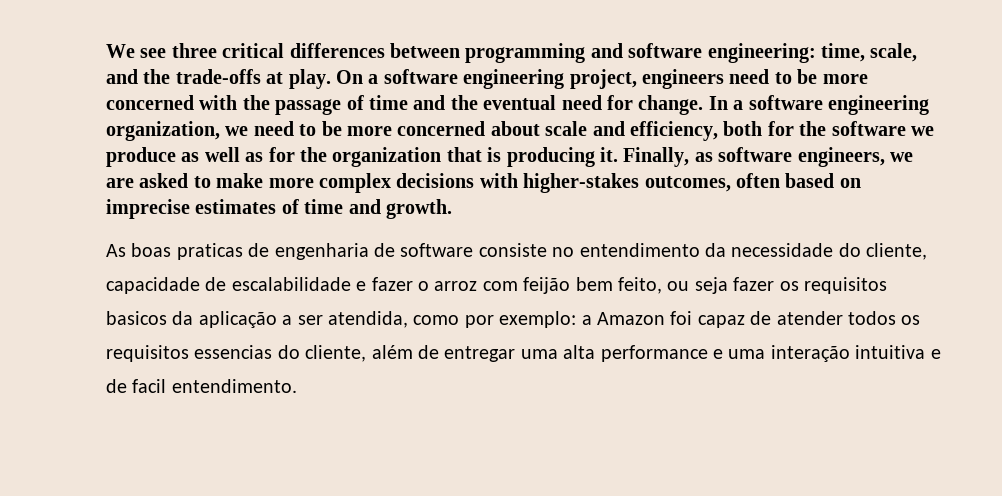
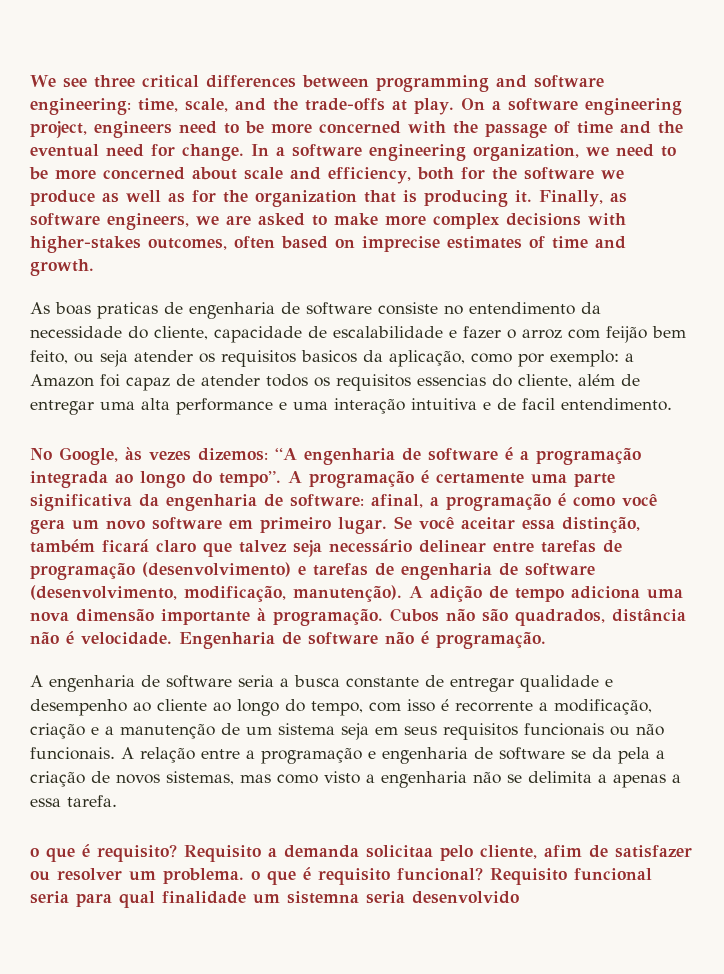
- As boas praticas de engenharia de software consiste no entendimento da necessidade do cliente, capacidade de escalabilidade e fazer o arroz com feijão bem feito, ou seja fazer os requisitos basicos da aplicação a ser atendida, como por exemplo: a Amazon foi capaz de atender todos os requisitos essencias do cliente, além de entregar uma alta performance e uma interação intuitiva e de facil entendimento.
+ As boas praticas de engenharia de software consiste no entendimento da necessidade do cliente, capacidade de escalabilidade e fazer o arroz com feijão bem feito, ou seja atender os requisitos basicos da aplicação, como por exemplo: a Amazon foi capaz de atender todos os requisitos essencias do cliente, além de entregar uma alta performance e uma interação intuitiva e de facil entendimento.
+ No Google, às vezes dizemos: “A engenharia de software é a programação integrada ao longo do tempo”. A programação é certamente uma parte significativa da engenharia de software: afinal, a programação é como você gera um novo software em primeiro lugar. Se você aceitar essa distinção, também ficará claro que talvez seja necessário delinear entre tarefas de programação (desenvolvimento) e tarefas de engenharia de software (desenvolvimento, modificação, manutenção). A adição de tempo adiciona uma nova dimensão importante à programação. Cubos não são quadrados, distância não é velocidade. Engenharia de software não é programação.
+ A engenharia de software seria a busca constante de entregar qualidade e desempenho ao cliente ao longo do tempo, com isso é recorrente a modificação, criação e a manutenção de um sistema seja em seus requisitos funcionais ou não funcionais. A relação entre a programação e engenharia de software se da pela a criação de novos sistemas, mas como visto a engenharia não se delimita a apenas a essa tarefa.
+ o que é requisito? Requisito a demanda solicitaa pelo cliente, afim de satisfazer ou resolver um problema. o que é requisito funcional? Requisito funcional seria para qual finalidade um sistemna seria desenvolvido

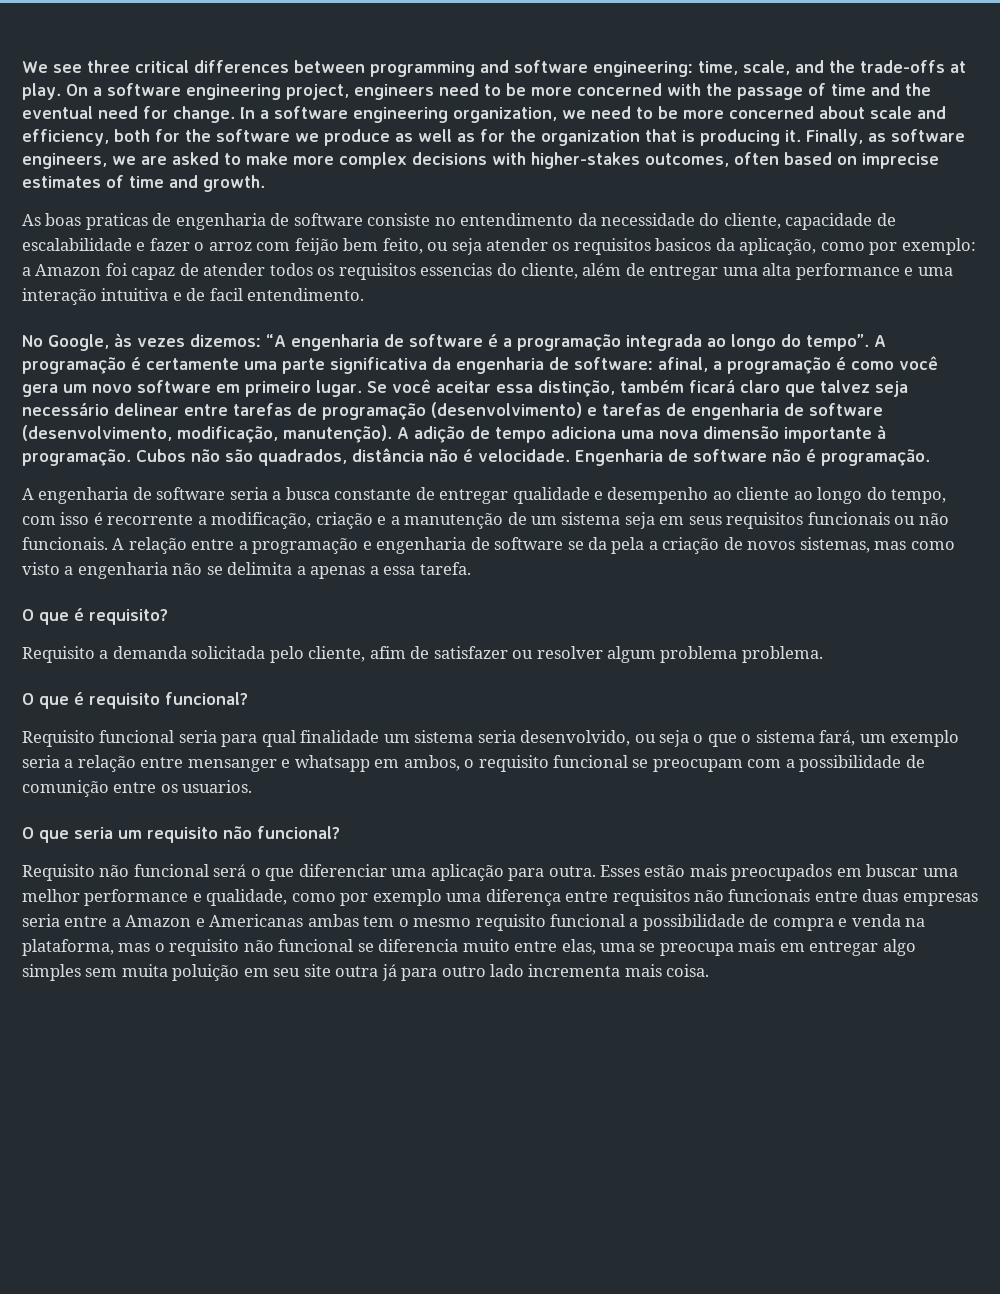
- o que é requisito? Requisito a demanda solicitaa pelo cliente, afim de satisfazer ou resolver um problema. o que é requisito funcional? Requisito funcional seria para qual finalidade um sistemna seria desenvolvido
+ O que é requisito?
+ Requisito a demanda solicitada pelo cliente, afim de satisfazer ou resolver algum problema problema.
+ O que é requisito funcional?
+ Requisito funcional seria para qual finalidade um sistema seria desenvolvido, ou seja o que o sistema fará, um exemplo seria a relação entre mensanger e whatsapp em ambos, o requisito funcional se preocupam com a possibilidade de comunição entre os usuarios.
+ O que seria um requisito não funcional?
+ Requisito não funcional será o que diferenciar uma aplicação para outra. Esses estão mais preocupados em buscar uma melhor performance e qualidade, como por exemplo uma diferença entre requisitos não funcionais entre duas empresas seria entre a Amazon e Americanas ambas tem o mesmo requisito funcional a possibilidade de compra e venda na plataforma, mas o requisito não funcional se diferencia muito entre elas, uma se preocupa mais em entregar algo simples sem muita poluição em seu site outra já para outro lado incrementa mais coisa.

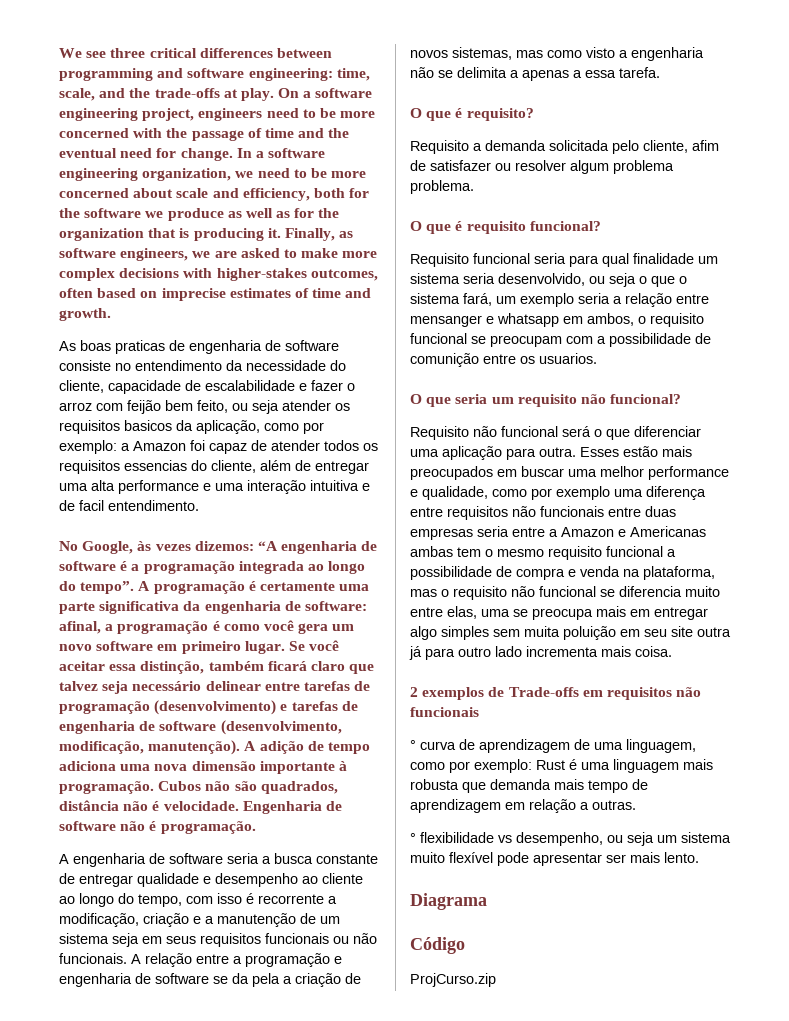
+ 2 exemplos de Trade-offs em requisitos não funcionais
+ ° curva de aprendizagem de uma linguagem, como por exemplo: Rust é uma linguagem mais robusta que demanda mais tempo de aprendizagem em relação a outras.
+ ° flexibilidade vs desempenho, ou seja um sistema muito flexível pode apresentar ser mais lento.
+ Diagrama
+ Código
+ ProjCurso.zip

